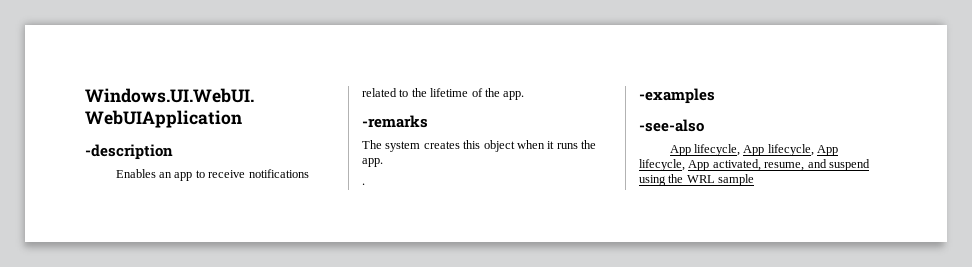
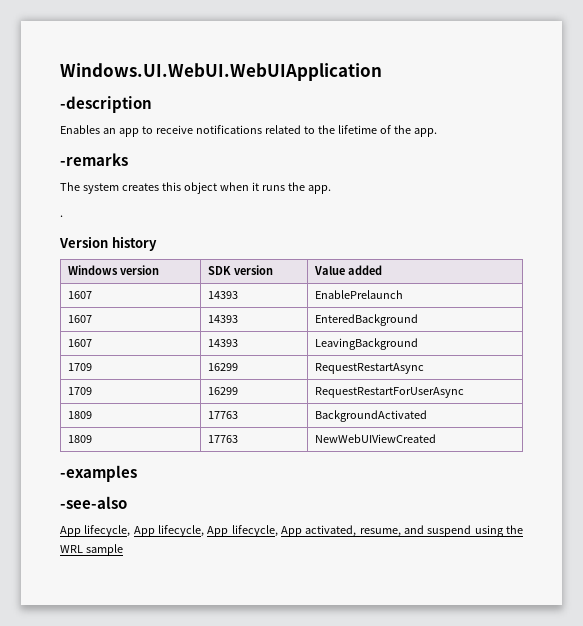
+ Version history
+ Windows version | SDK version | Value added
+ 1607 | 14393 | EnablePrelaunch
+ 1607 | 14393 | EnteredBackground
+ 1607 | 14393 | LeavingBackground
+ 1709 | 16299 | RequestRestartAsync
+ 1709 | 16299 | RequestRestartForUserAsync
+ 1809 | 17763 | BackgroundActivated
+ 1809 | 17763 | NewWebUIViewCreated

